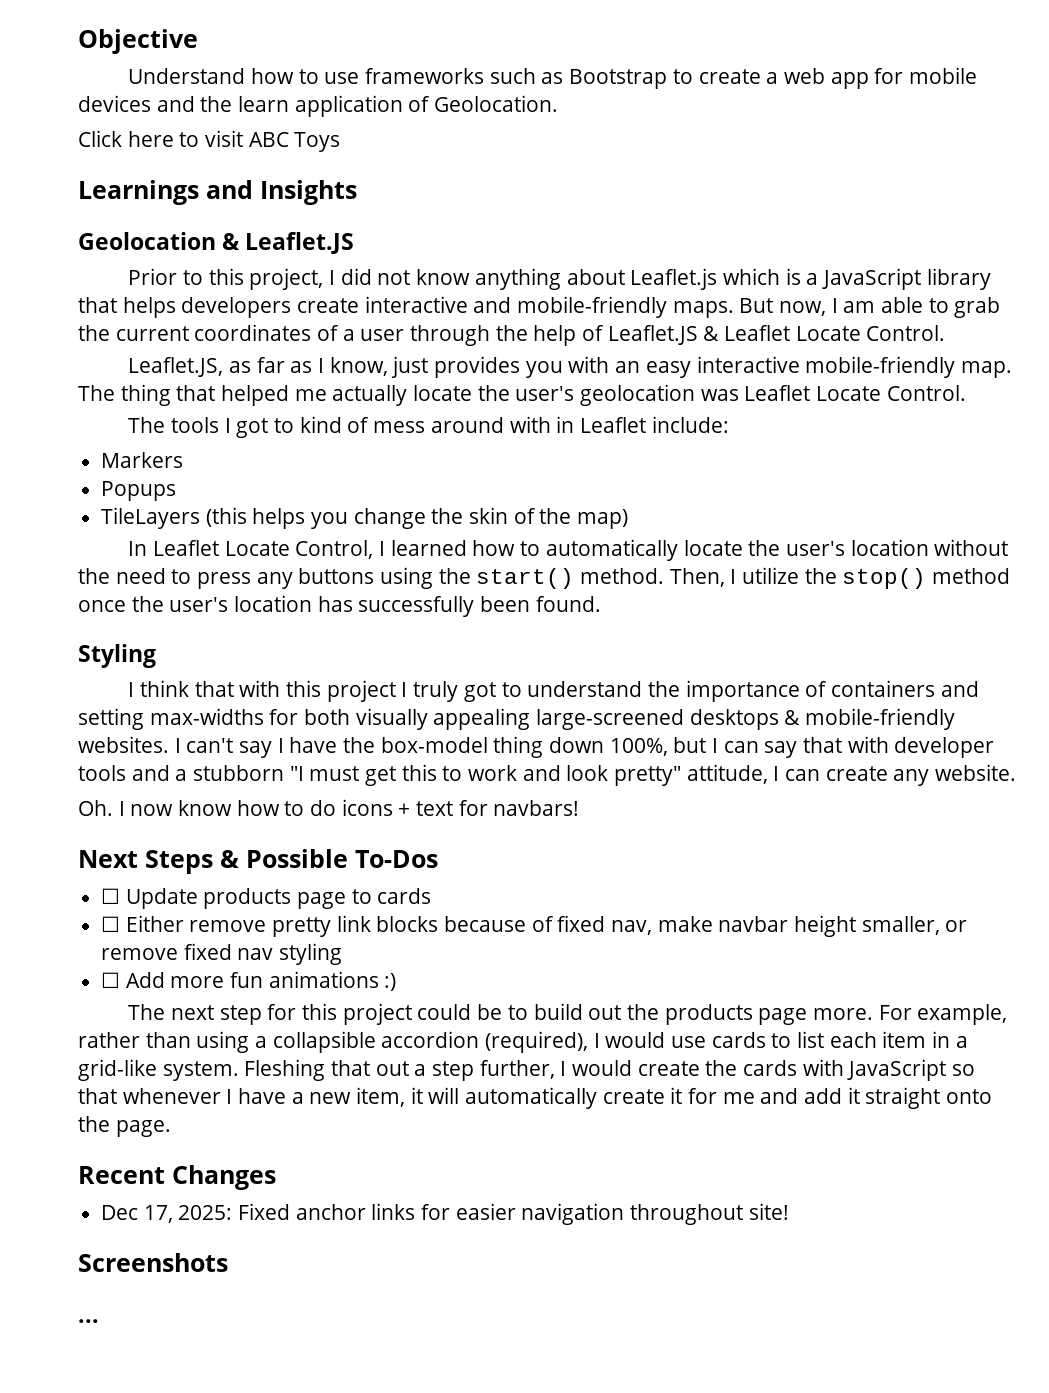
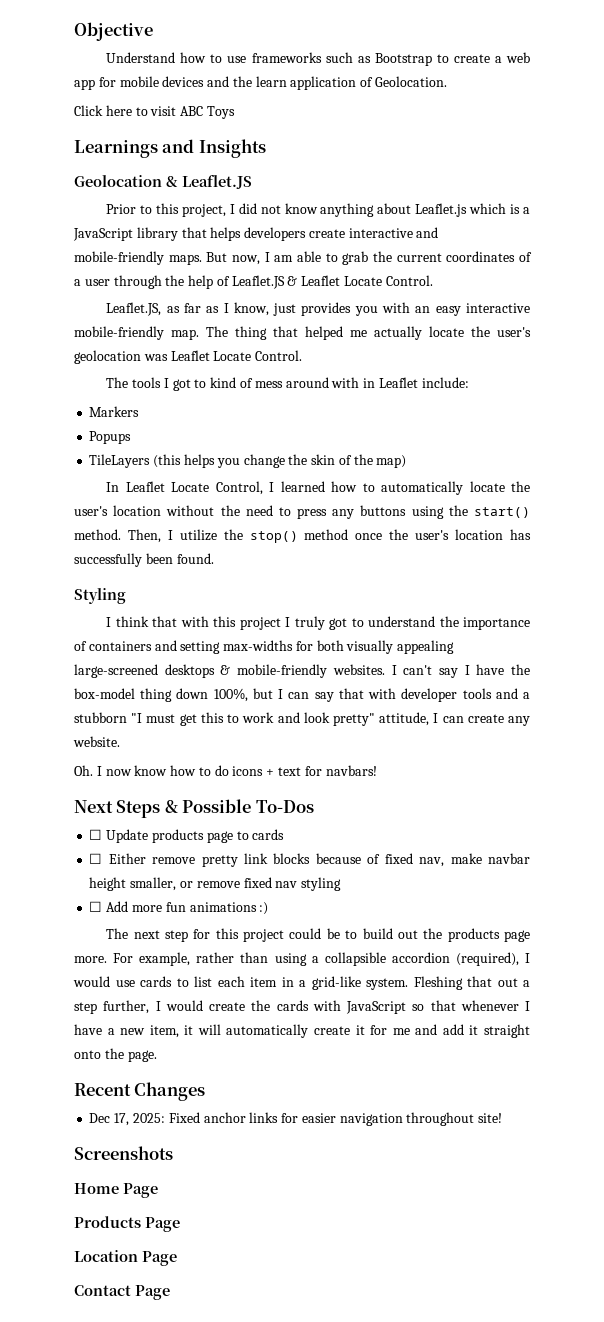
- ...
+ Home Page
+ Products Page
+ Location Page
+ Contact Page

